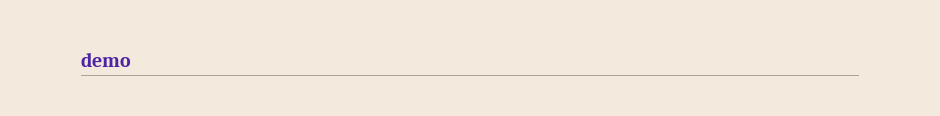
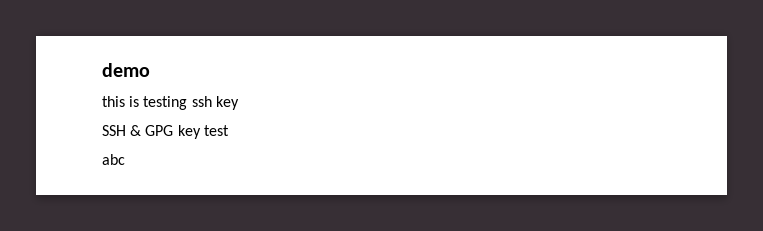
+ this is testing ssh key
+ SSH & GPG key test
+ abc

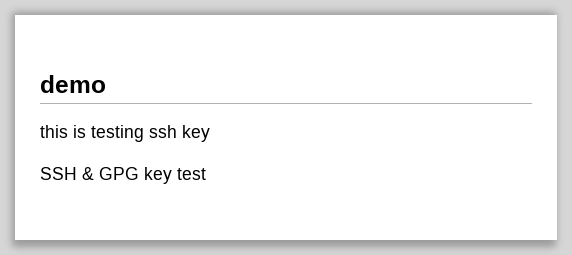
- abc

